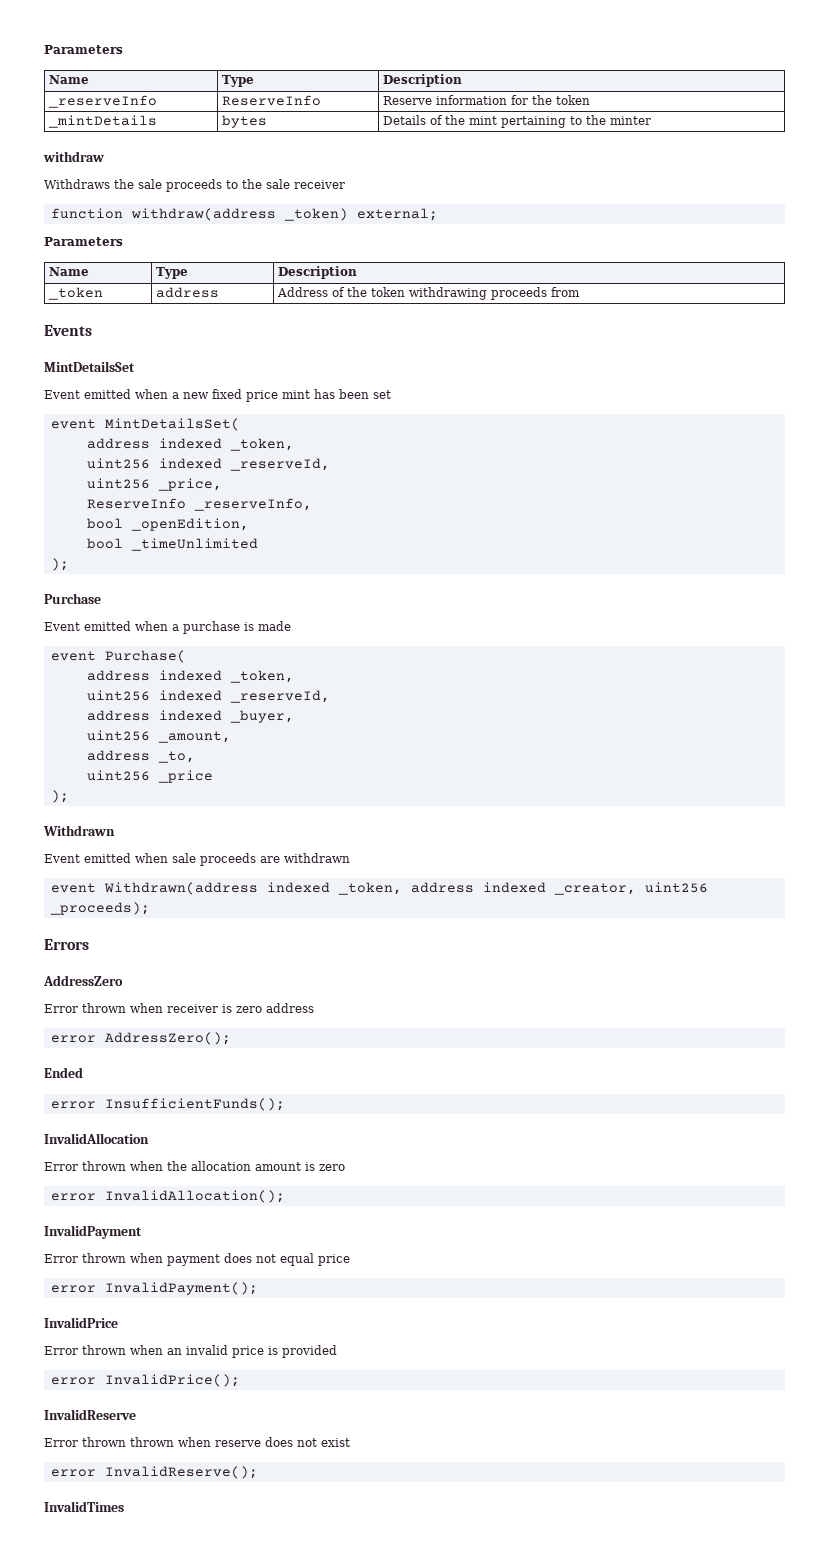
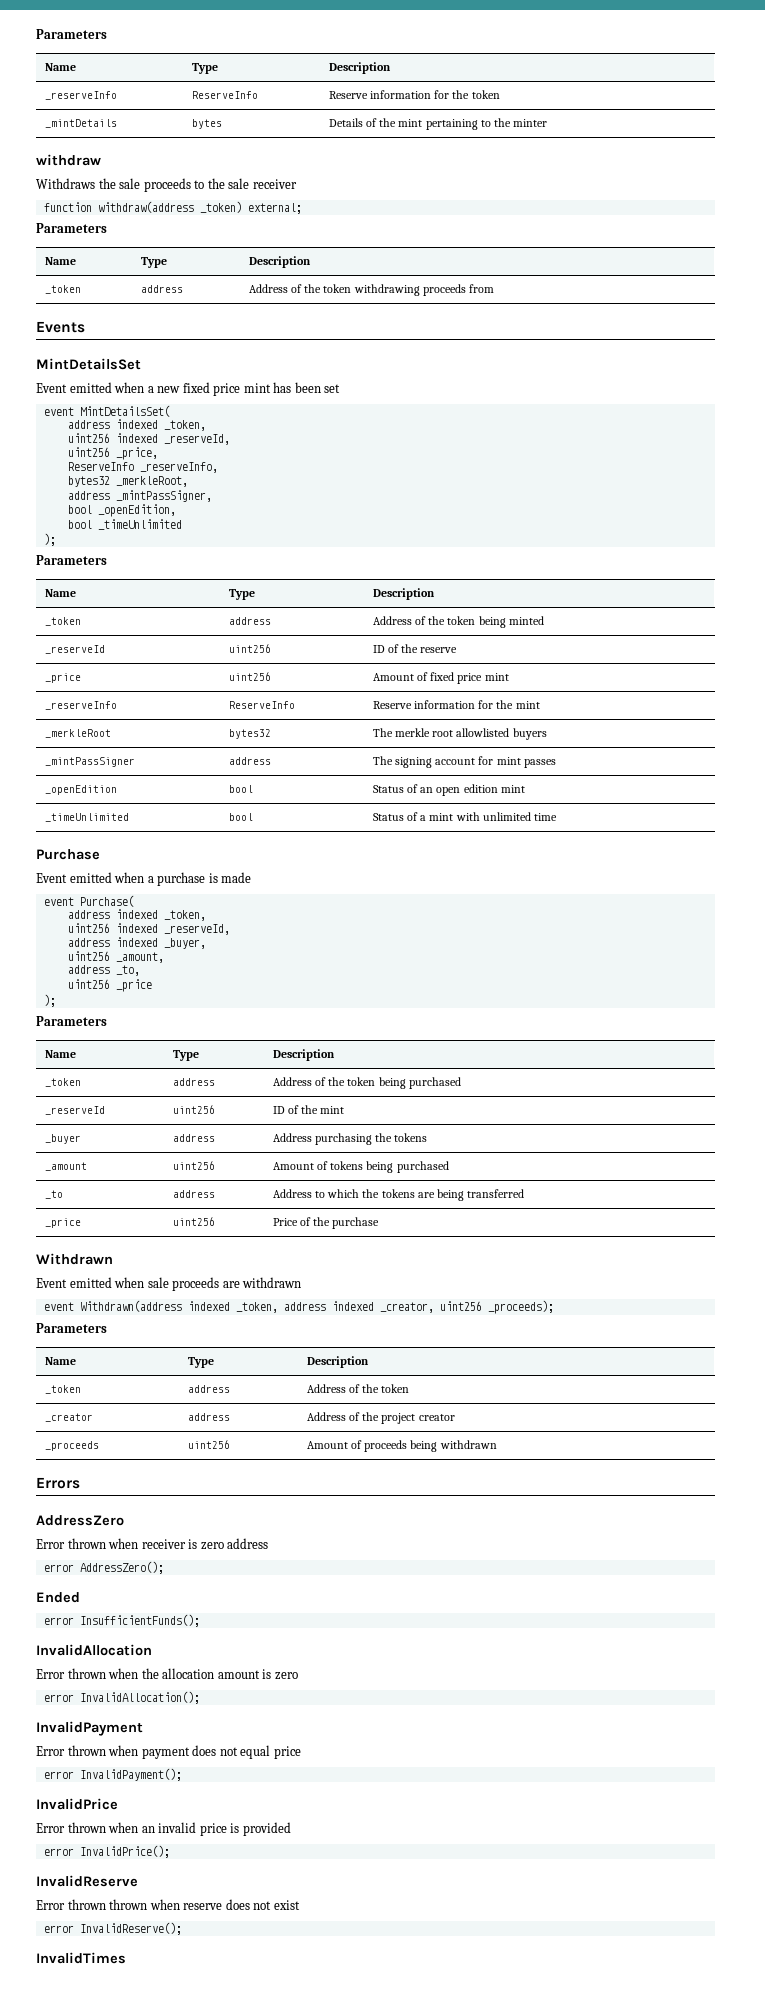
+ bytes32 _merkleRoot,
+ address _mintPassSigner,
  bool _timeUnlimited
  );
+ Parameters
+ Name | Type | Description
+ _token | address | Address of the token being minted
+ _reserveId | uint256 | ID of the reserve
+ _price | uint256 | Amount of fixed price mint
+ _reserveInfo | ReserveInfo | Reserve information for the mint
+ _merkleRoot | bytes32 | The merkle root allowlisted buyers
+ _mintPassSigner | address | The signing account for mint passes
+ _openEdition | bool | Status of an open edition mint
+ _timeUnlimited | bool | Status of a mint with unlimited time
  uint256 _price
  );
+ Parameters
+ Name | Type | Description
+ _token | address | Address of the token being purchased
+ _reserveId | uint256 | ID of the mint
+ _buyer | address | Address purchasing the tokens
+ _amount | uint256 | Amount of tokens being purchased
+ _to | address | Address to which the tokens are being transferred
+ _price | uint256 | Price of the purchase
  event Withdrawn(address indexed _token, address indexed _creator, uint256 _proceeds);
+ Parameters
+ Name | Type | Description
+ _token | address | Address of the token
+ _creator | address | Address of the project creator
+ _proceeds | uint256 | Amount of proceeds being withdrawn

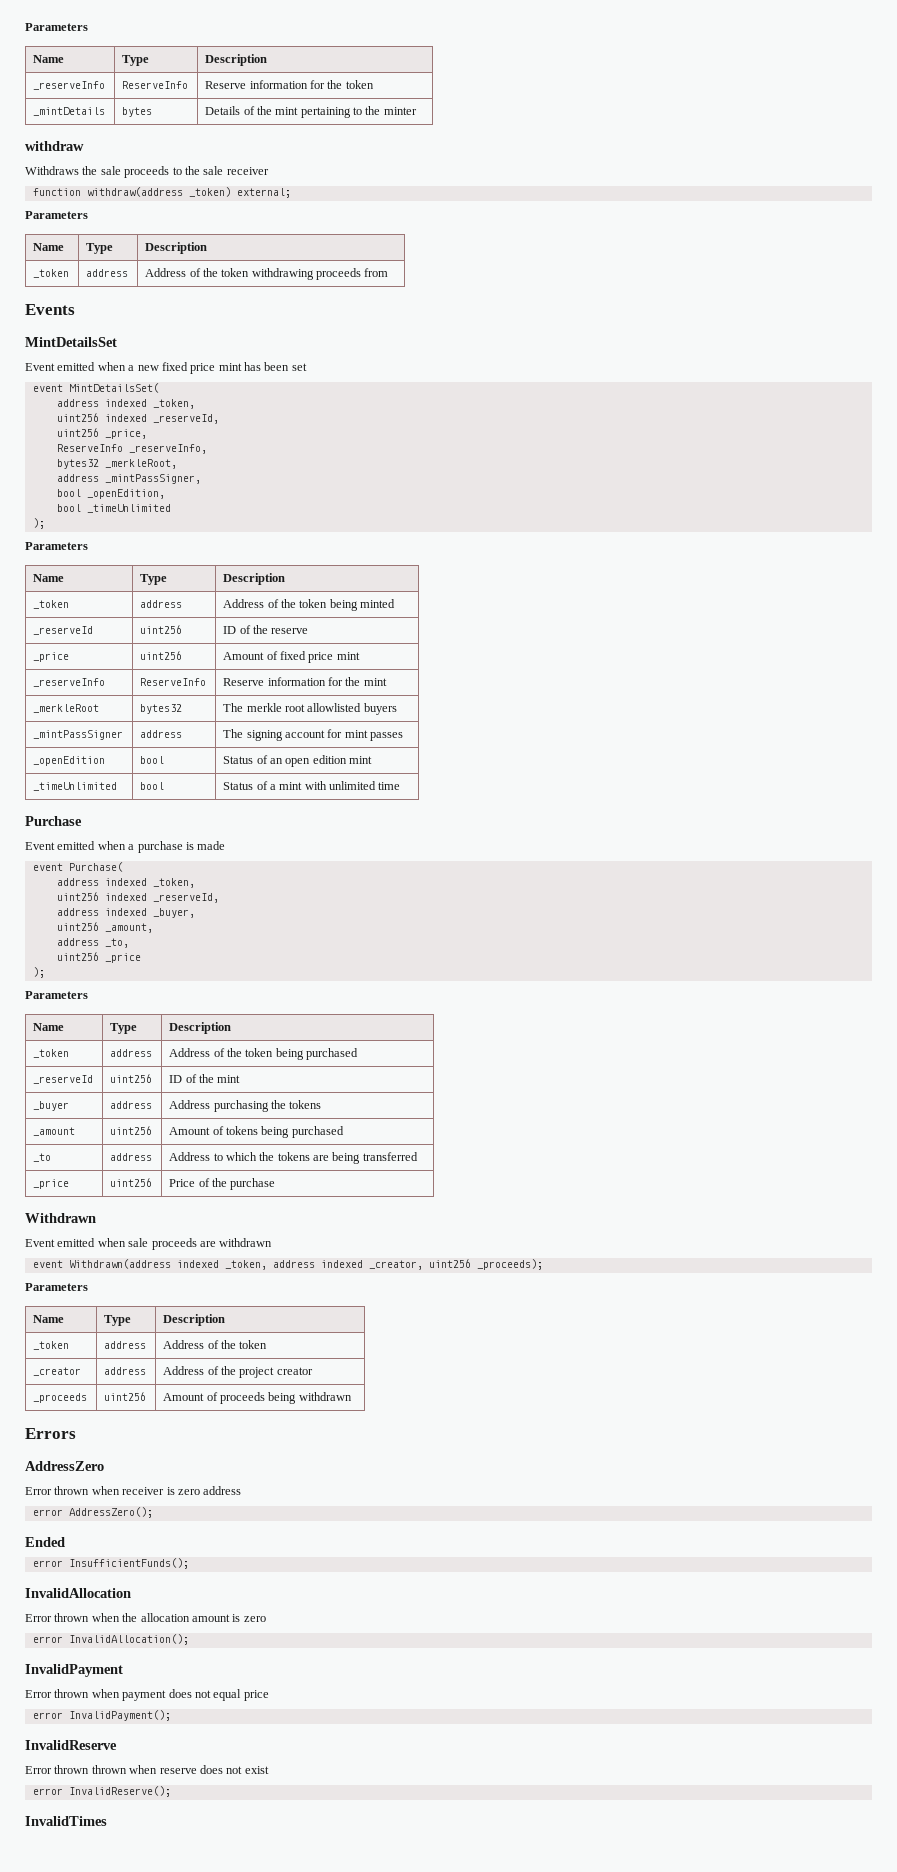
- InvalidPrice
- Error thrown when an invalid price is provided
- error InvalidPrice();

